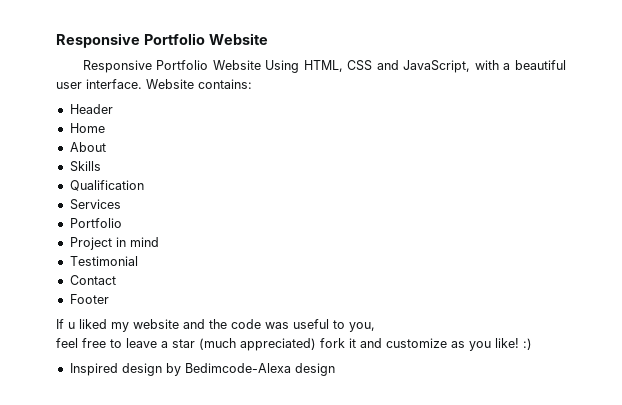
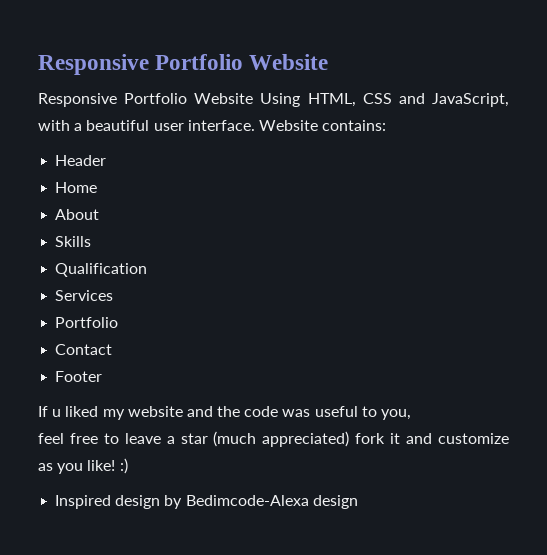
- Project in mind
- Testimonial

